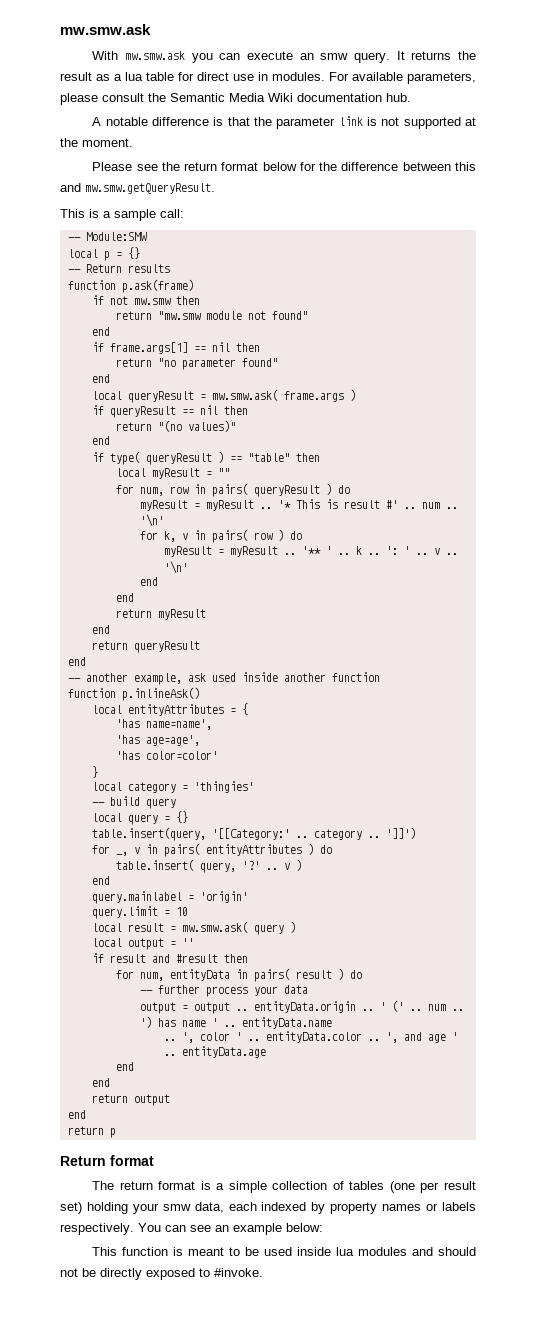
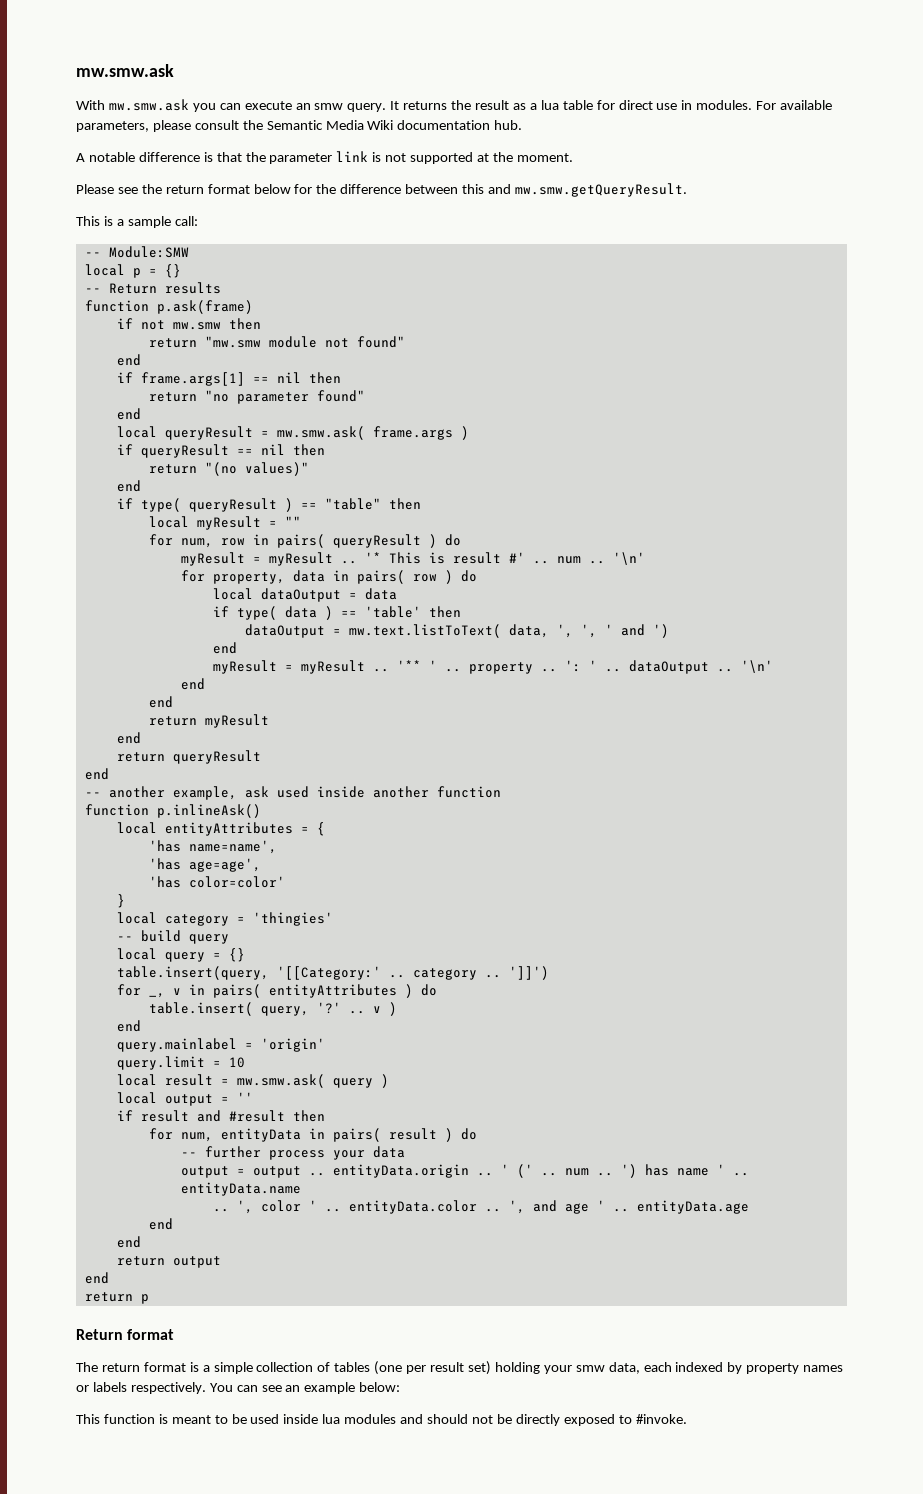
- for k, v in pairs( row ) do
+ for property, data in pairs( row ) do
+ local dataOutput = data
+ if type( data ) == 'table' then
+ dataOutput = mw.text.listToText( data, ', ', ' and ')
+ end
- '** ' .. k ..
+ '** ' .. property ..
- ': ' .. v ..
+ ': ' .. dataOutput ..

